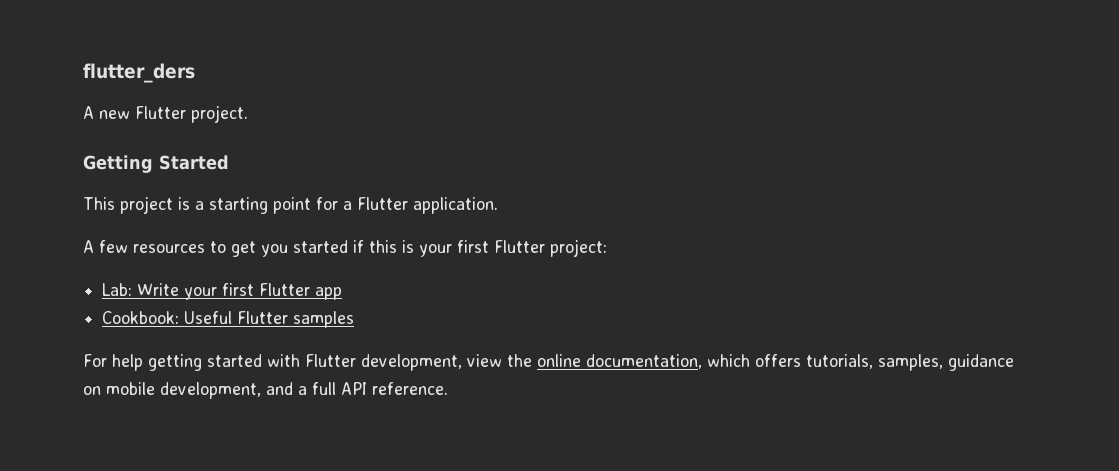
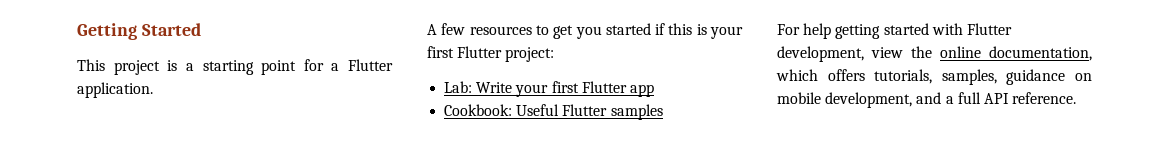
- flutter_ders
- A new Flutter project.

